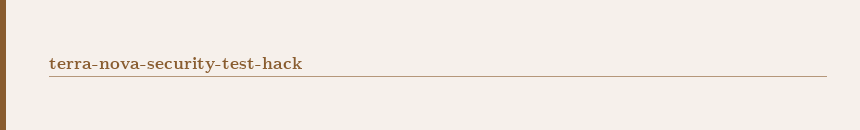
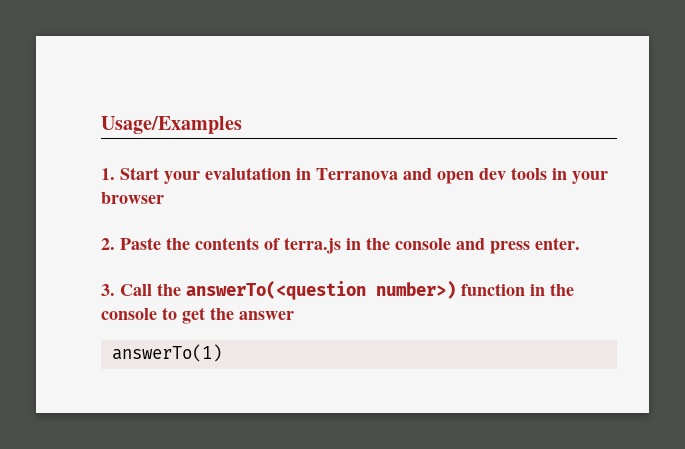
- terra-nova-security-test-hack
+ Usage/Examples
+ 1. Start your evalutation in Terranova and open dev tools in your browser
+ 2. Paste the contents of terra.js in the console and press enter.
+ 3. Call the answerTo(<question number>) function in the console to get the answer
+ answerTo(1)

